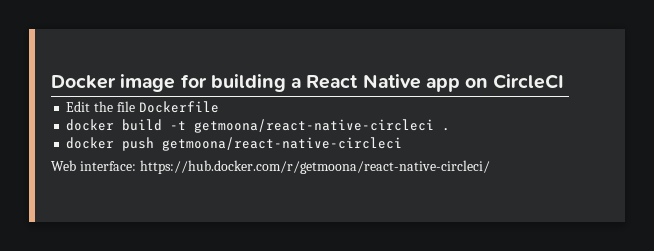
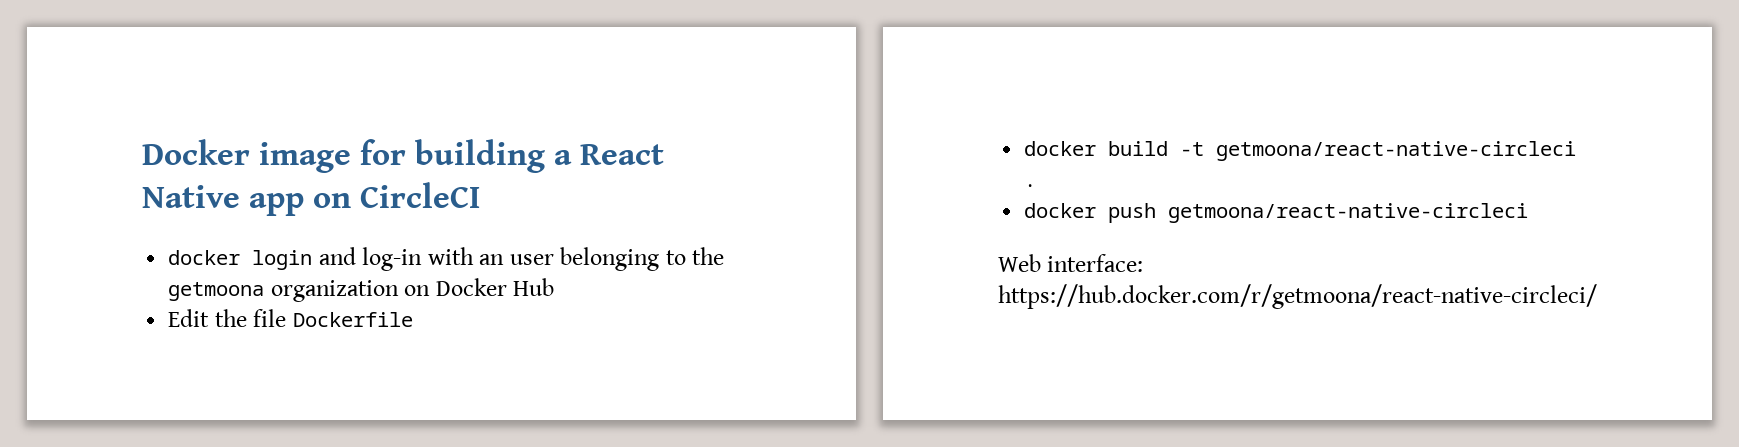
+ docker login and log-in with an user belonging to the getmoona organization on Docker Hub

